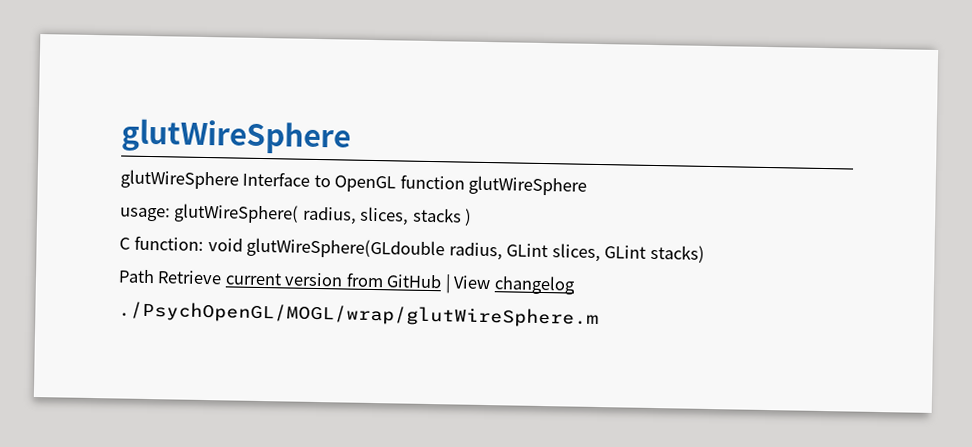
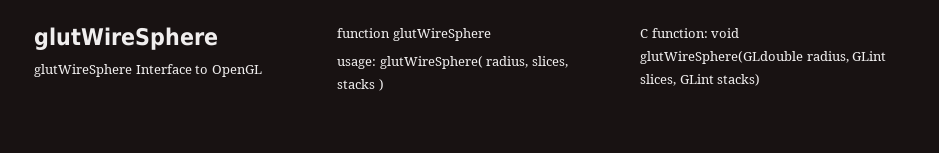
- Path Retrieve current version from GitHub | View changelog
- ./PsychOpenGL/MOGL/wrap/glutWireSphere.m

